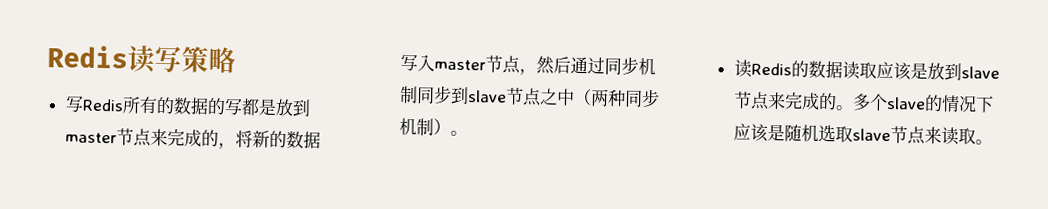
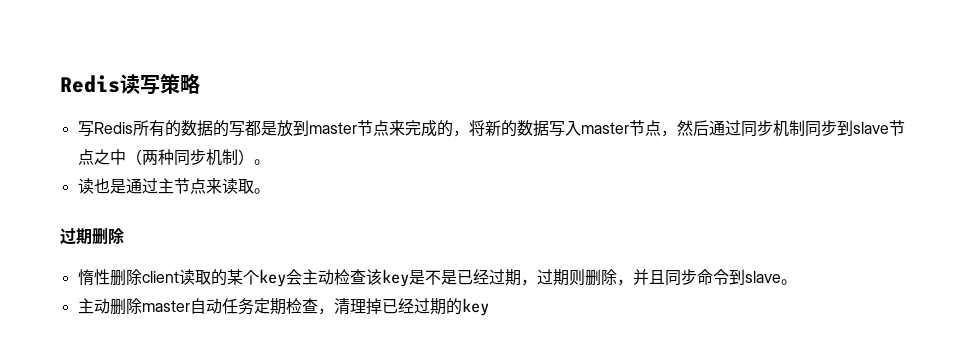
- 读Redis的数据读取应该是放到slave节点来完成的。多个slave的情况下应该是随机选取slave节点来读取。
+ 读也是通过主节点来读取。
+ 过期删除
+ 惰性删除client读取的某个key会主动检查该key是不是已经过期，过期则删除，并且同步命令到slave。
+ 主动删除master自动任务定期检查，清理掉已经过期的key

